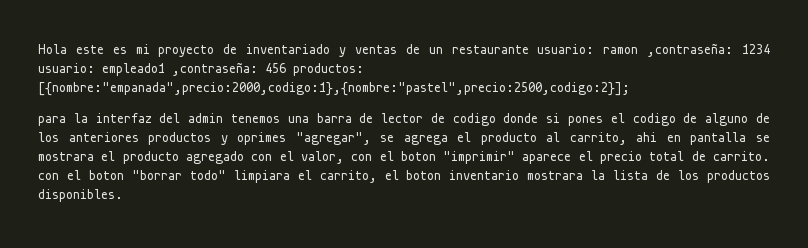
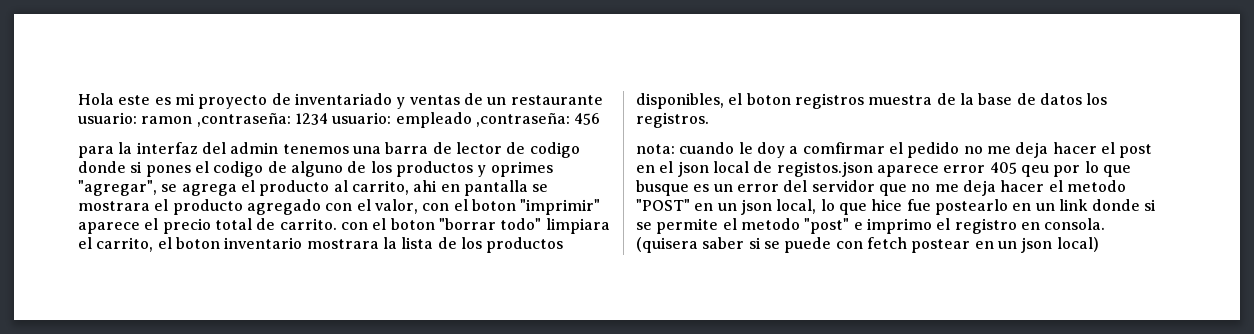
- Hola este es mi proyecto de inventariado y ventas de un restaurante usuario: ramon ,contraseña: 1234 usuario: empleado1 ,contraseña: 456 productos: [{nombre:"empanada",precio:2000,codigo:1},{nombre:"pastel",precio:2500,codigo:2}];
+ Hola este es mi proyecto de inventariado y ventas de un restaurante usuario: ramon ,contraseña: 1234 usuario: empleado ,contraseña: 456
- para la interfaz del admin tenemos una barra de lector de codigo donde si pones el codigo de alguno de los anteriores productos y oprimes "agregar", se agrega el producto al carrito, ahi en pantalla se mostrara el producto agregado con el valor, con el boton "imprimir" aparece el precio total de carrito. con el boton "borrar todo" limpiara el carrito, el boton inventario mostrara la lista de los productos disponibles.
+ para la interfaz del admin tenemos una barra de lector de codigo donde si pones el codigo de alguno de los productos y oprimes "agregar", se agrega el producto al carrito, ahi en pantalla se mostrara el producto agregado con el valor, con el boton "imprimir" aparece el precio total de carrito. con el boton "borrar todo" limpiara el carrito, el boton inventario mostrara la lista de los productos disponibles, el boton registros muestra de la base de datos los registros.
+ nota: cuando le doy a comfirmar el pedido no me deja hacer el post en el json local de registos.json aparece error 405 qeu por lo que busque es un error del servidor que no me deja hacer el metodo "POST" en un json local, lo que hice fue postearlo en un link donde si se permite el metodo "post" e imprimo el registro en consola. (quisera saber si se puede con fetch postear en un json local)

